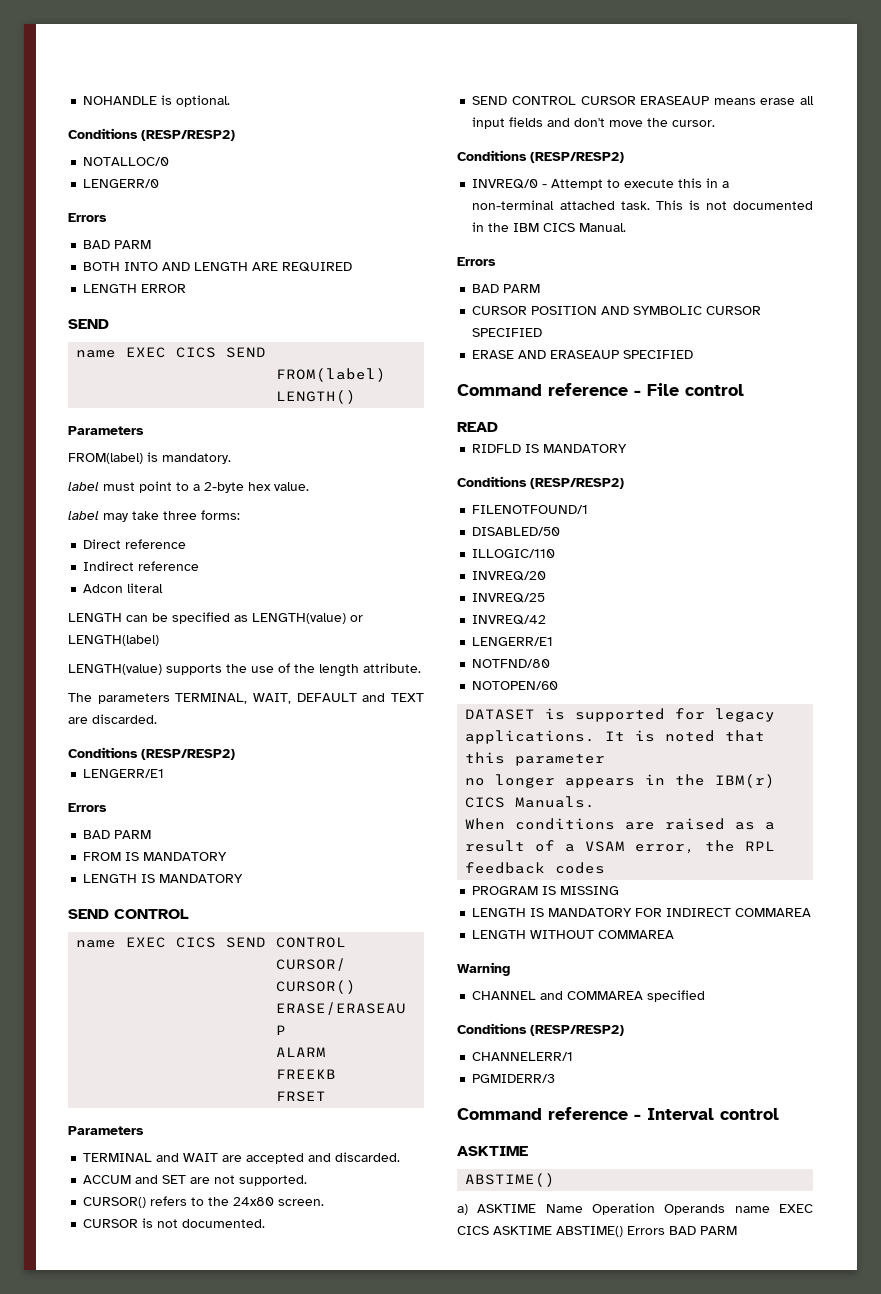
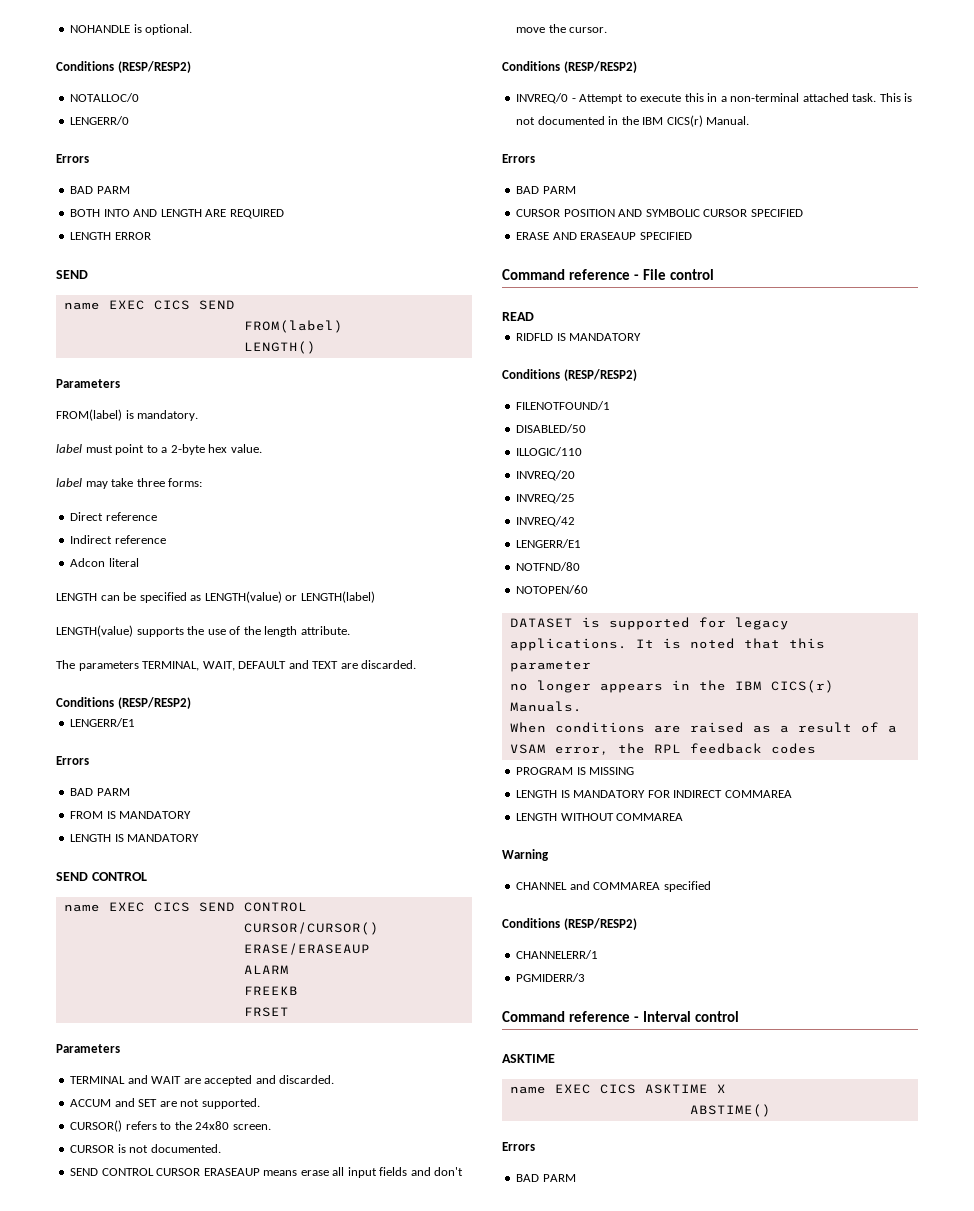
- This is not documented in the IBM CICS Manual.
+ This is not documented in the IBM CICS(r) Manual.
- no longer appears in the IBM(r) CICS Manuals.
+ no longer appears in the IBM CICS(r) Manuals.
  Command reference - Interval control
  ASKTIME
+ name EXEC CICS ASKTIME X
  ABSTIME()
- a) ASKTIME Name Operation Operands name EXEC CICS ASKTIME ABSTIME() Errors BAD PARM
+ Errors
+ BAD PARM

